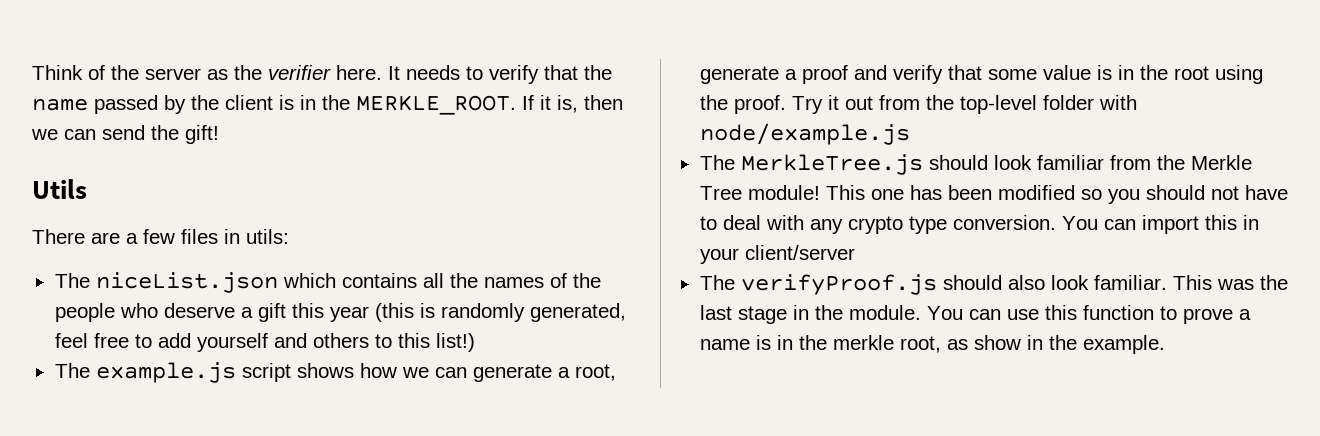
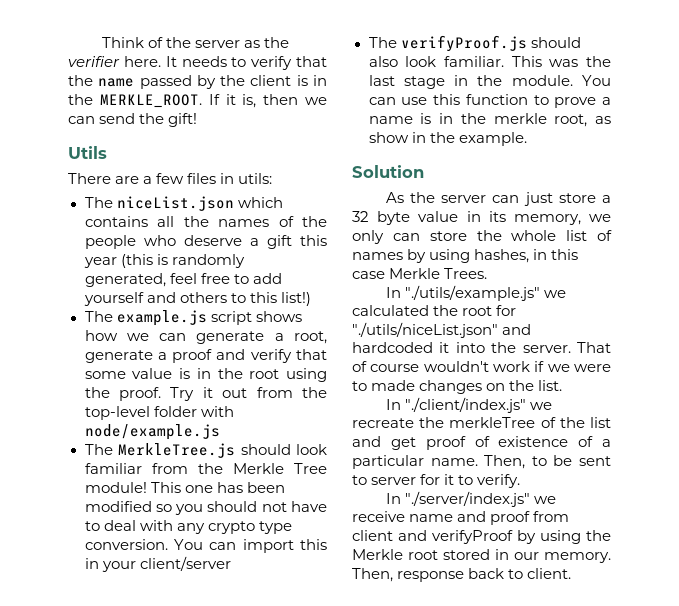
+ Solution
+ As the server can just store a 32 byte value in its memory, we only can store the whole list of names by using hashes, in this case Merkle Trees.
+ In "./utils/example.js" we calculated the root for "./utils/niceList.json" and hardcoded it into the server. That of course wouldn't work if we were to made changes on the list.
+ In "./client/index.js" we recreate the merkleTree of the list and get proof of existence of a particular name. Then, to be sent to server for it to verify.
+ In "./server/index.js" we receive name and proof from client and verifyProof by using the Merkle root stored in our memory. Then, response back to client.

